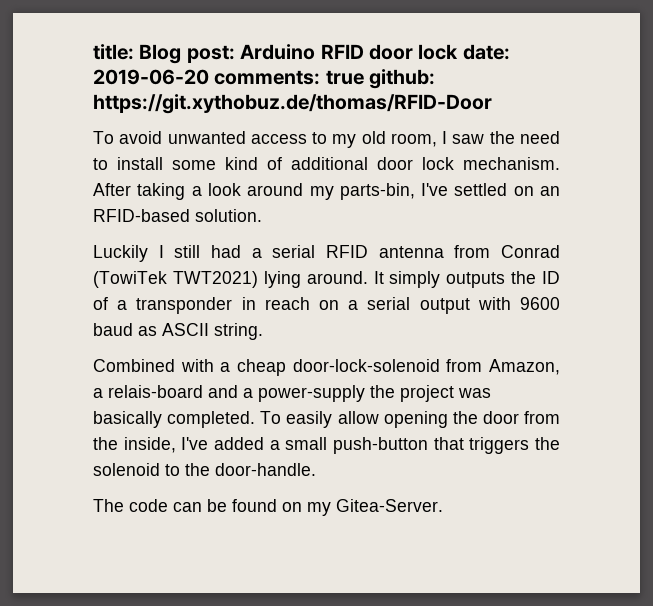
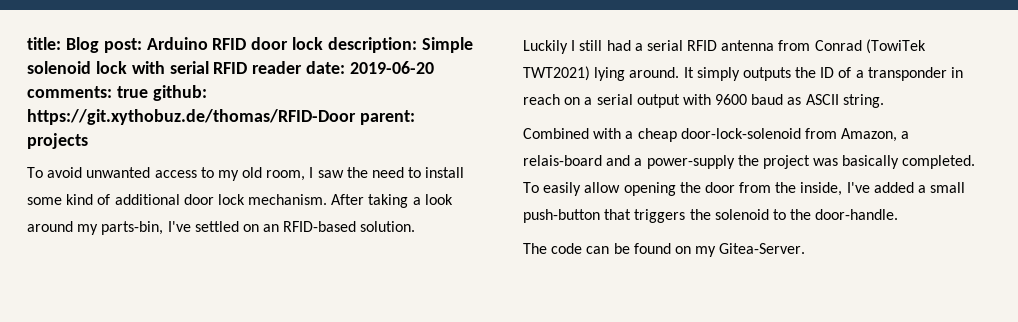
- title: Blog post: Arduino RFID door lock date: 2019-06-20 comments: true github: https://git.xythobuz.de/thomas/RFID-Door
+ title: Blog post: Arduino RFID door lock description: Simple solenoid lock with serial RFID reader date: 2019-06-20 comments: true github: https://git.xythobuz.de/thomas/RFID-Door parent: projects

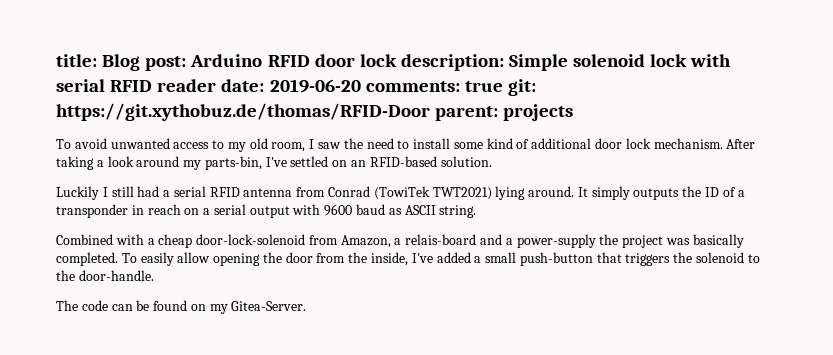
- title: Blog post: Arduino RFID door lock description: Simple solenoid lock with serial RFID reader date: 2019-06-20 comments: true github: https://git.xythobuz.de/thomas/RFID-Door parent: projects
+ title: Blog post: Arduino RFID door lock description: Simple solenoid lock with serial RFID reader date: 2019-06-20 comments: true git: https://git.xythobuz.de/thomas/RFID-Door parent: projects

